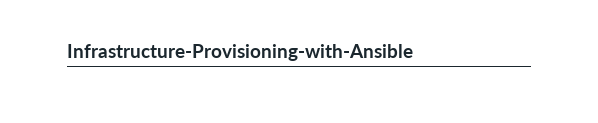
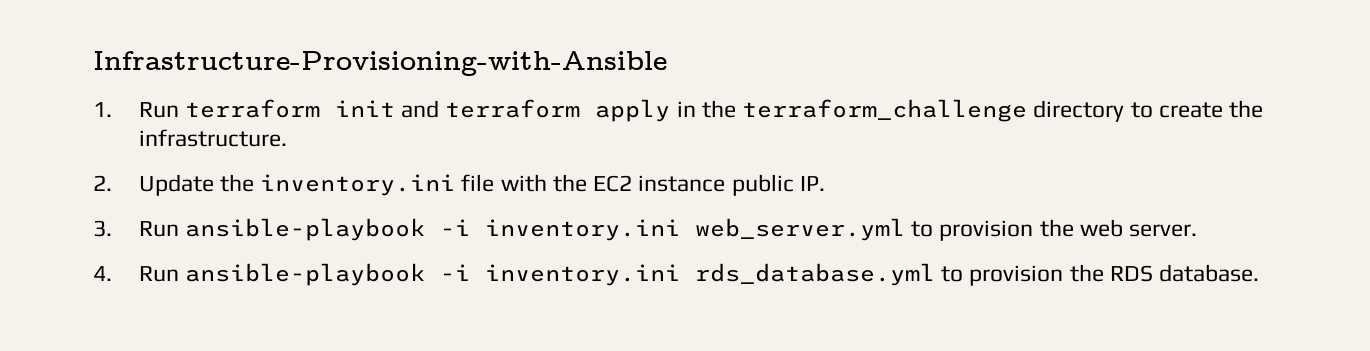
+ 1. Run terraform init and terraform apply in the terraform_challenge directory to create the infrastructure.
+ 2. Update the inventory.ini file with the EC2 instance public IP.
+ 3. Run ansible-playbook -i inventory.ini web_server.yml to provision the web server.
+ 4. Run ansible-playbook -i inventory.ini rds_database.yml to provision the RDS database.

